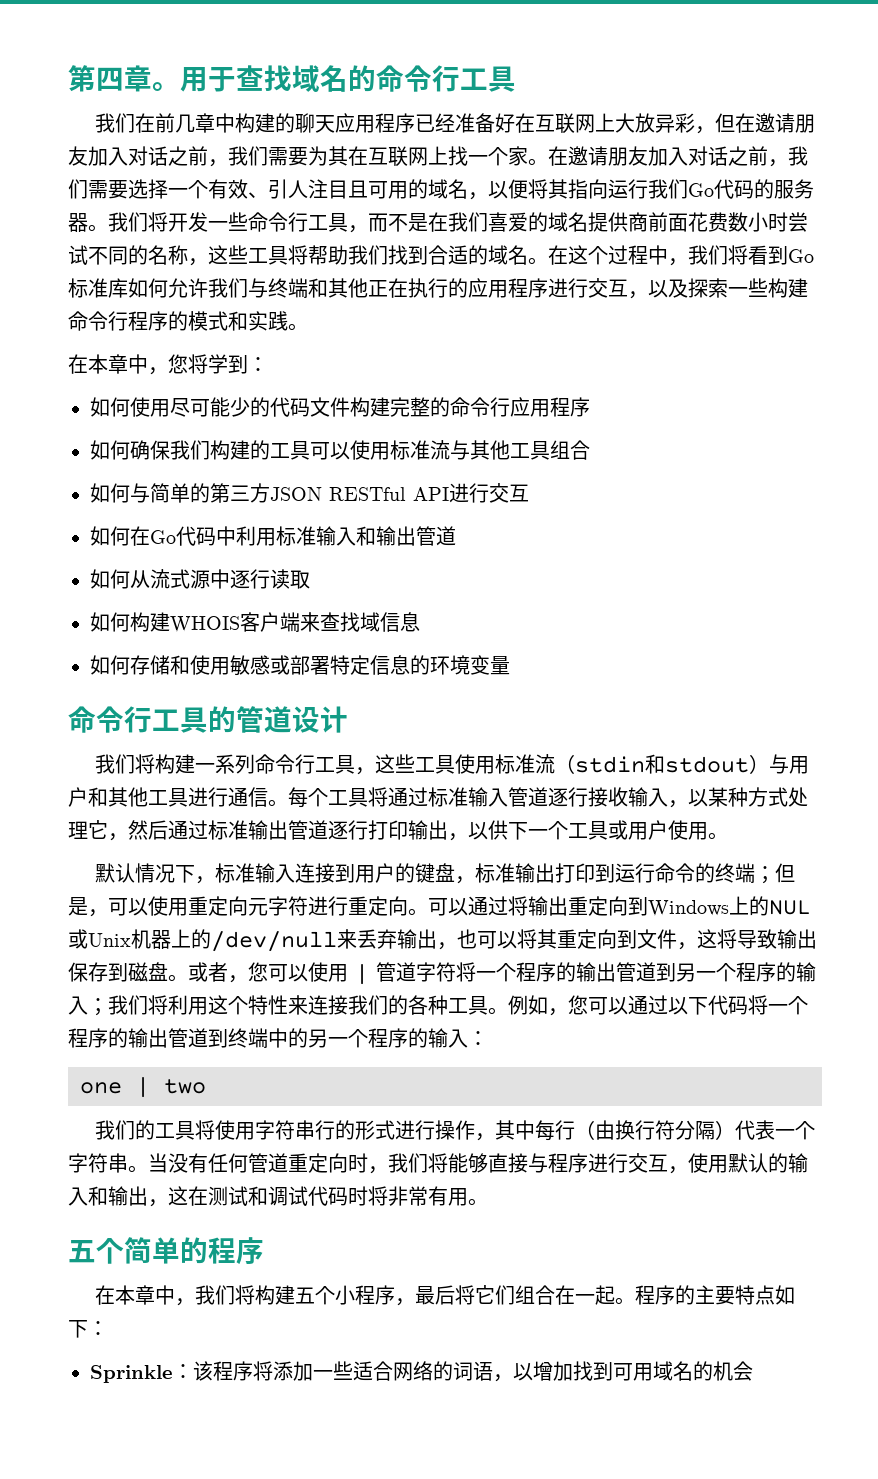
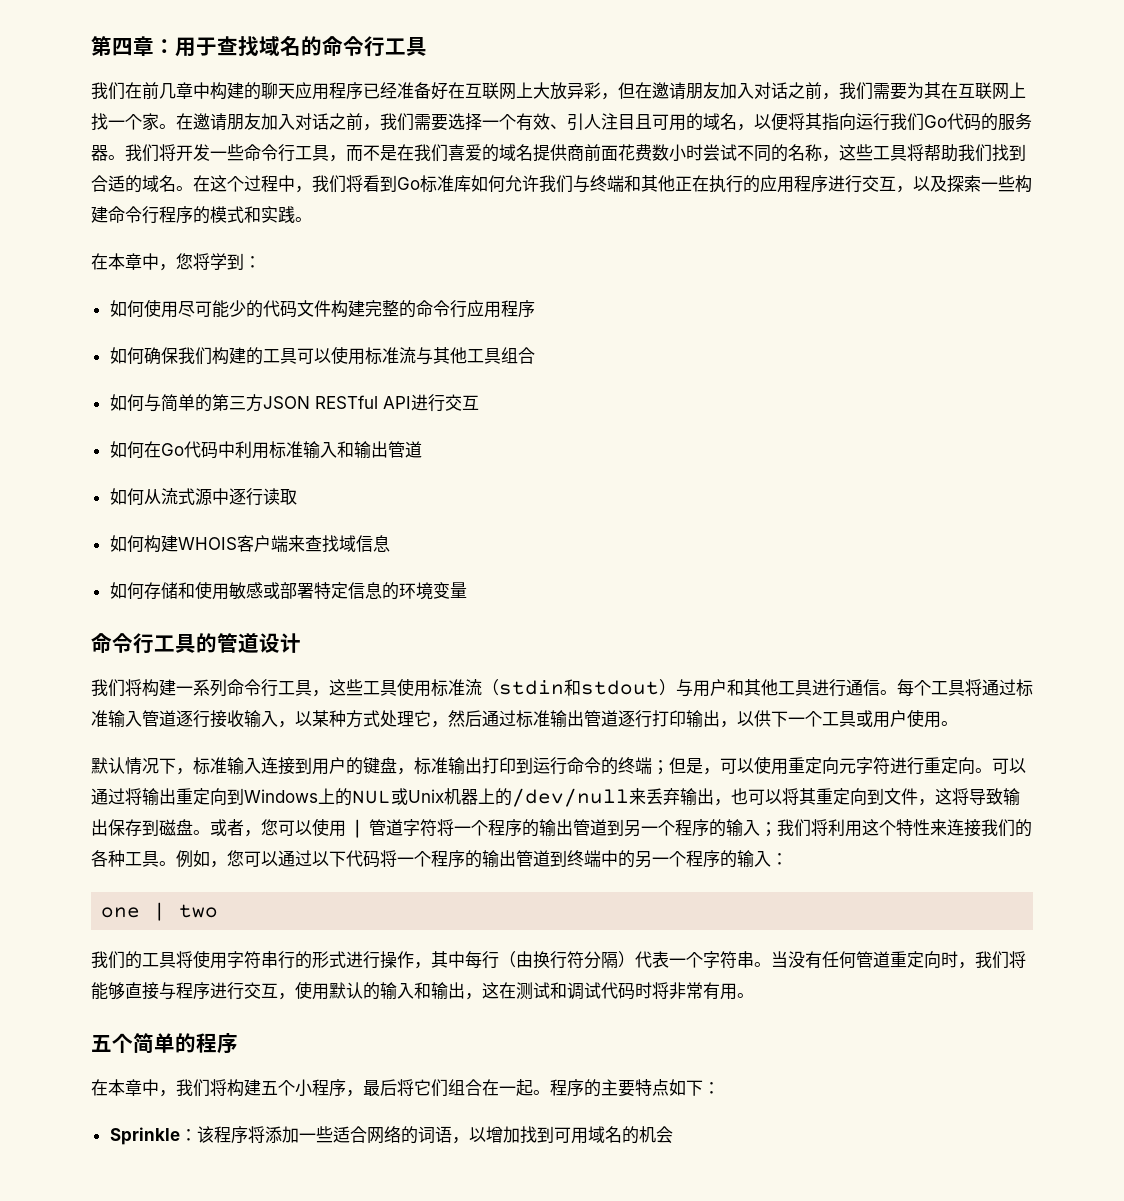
- 第四章。用于查找域名的命令行工具
+ 第四章：用于查找域名的命令行工具

